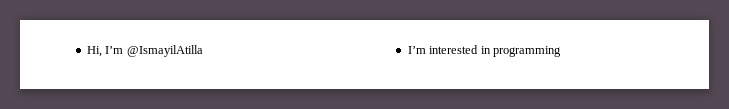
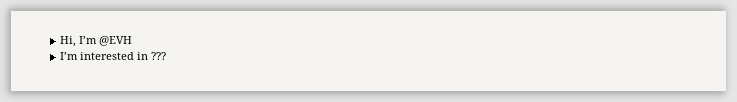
- Hi, I’m @IsmayilAtilla
+ Hi, I’m @EVH
- I’m interested in programming
+ I’m interested in ???

